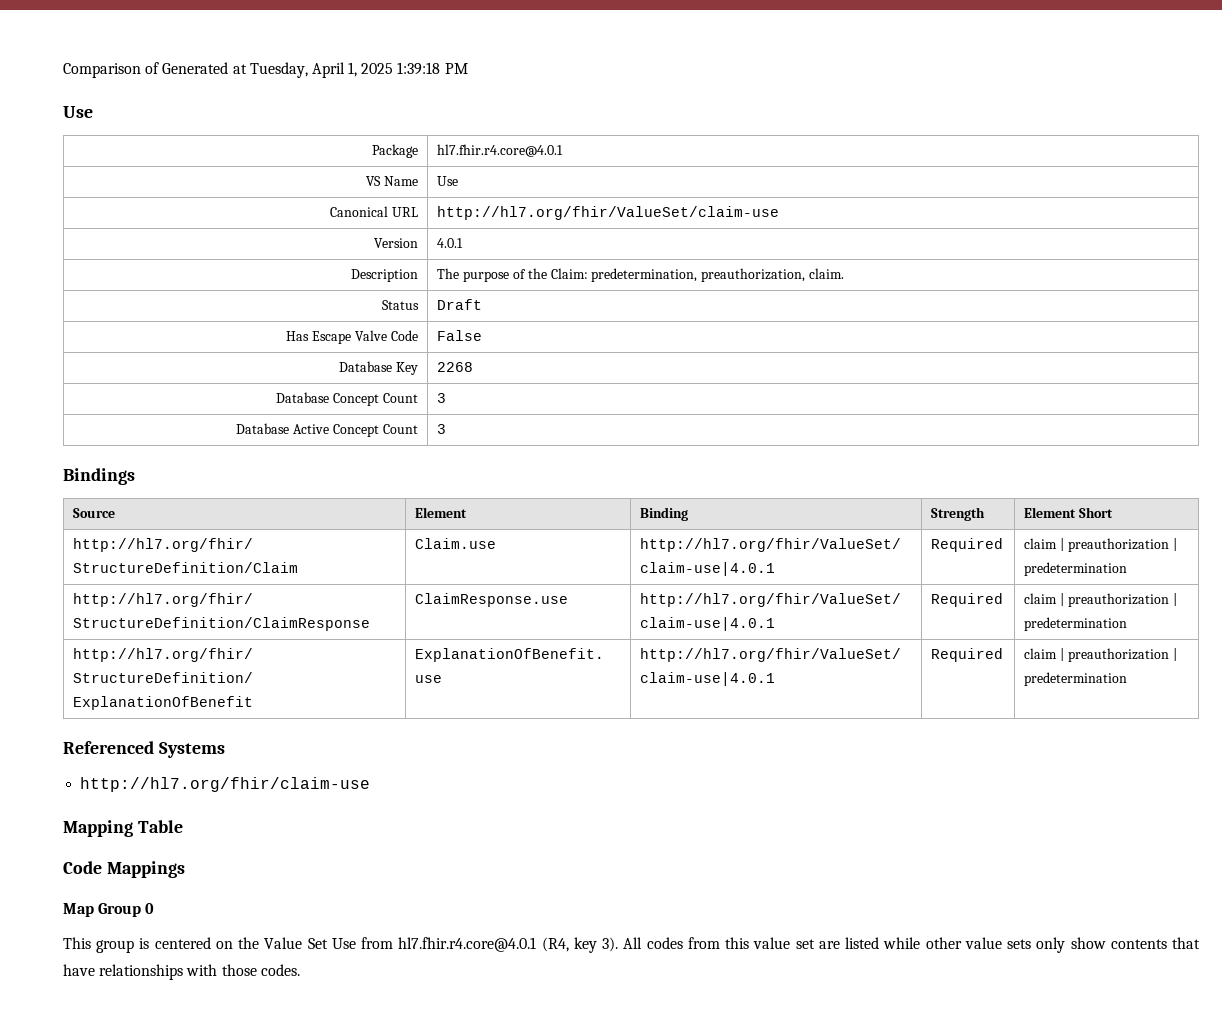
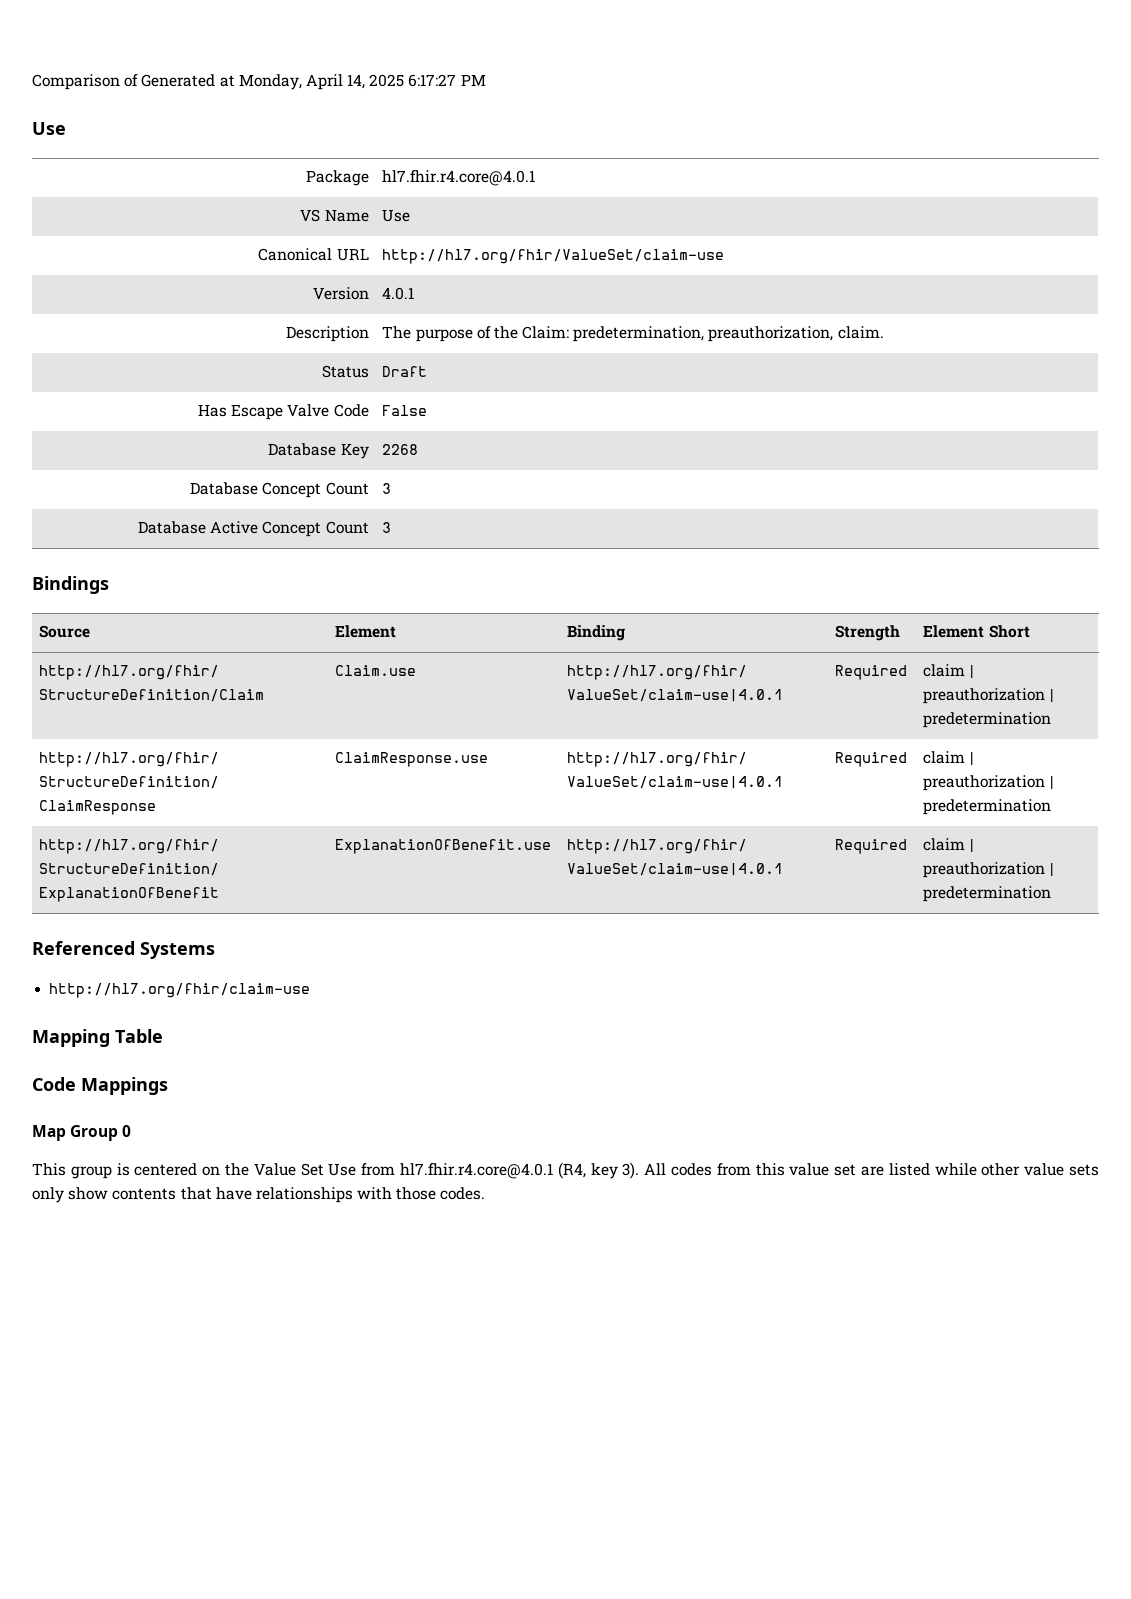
- Comparison of Generated at Tuesday, April 1, 2025 1:39:18 PM
+ Comparison of Generated at Monday, April 14, 2025 6:17:27 PM

